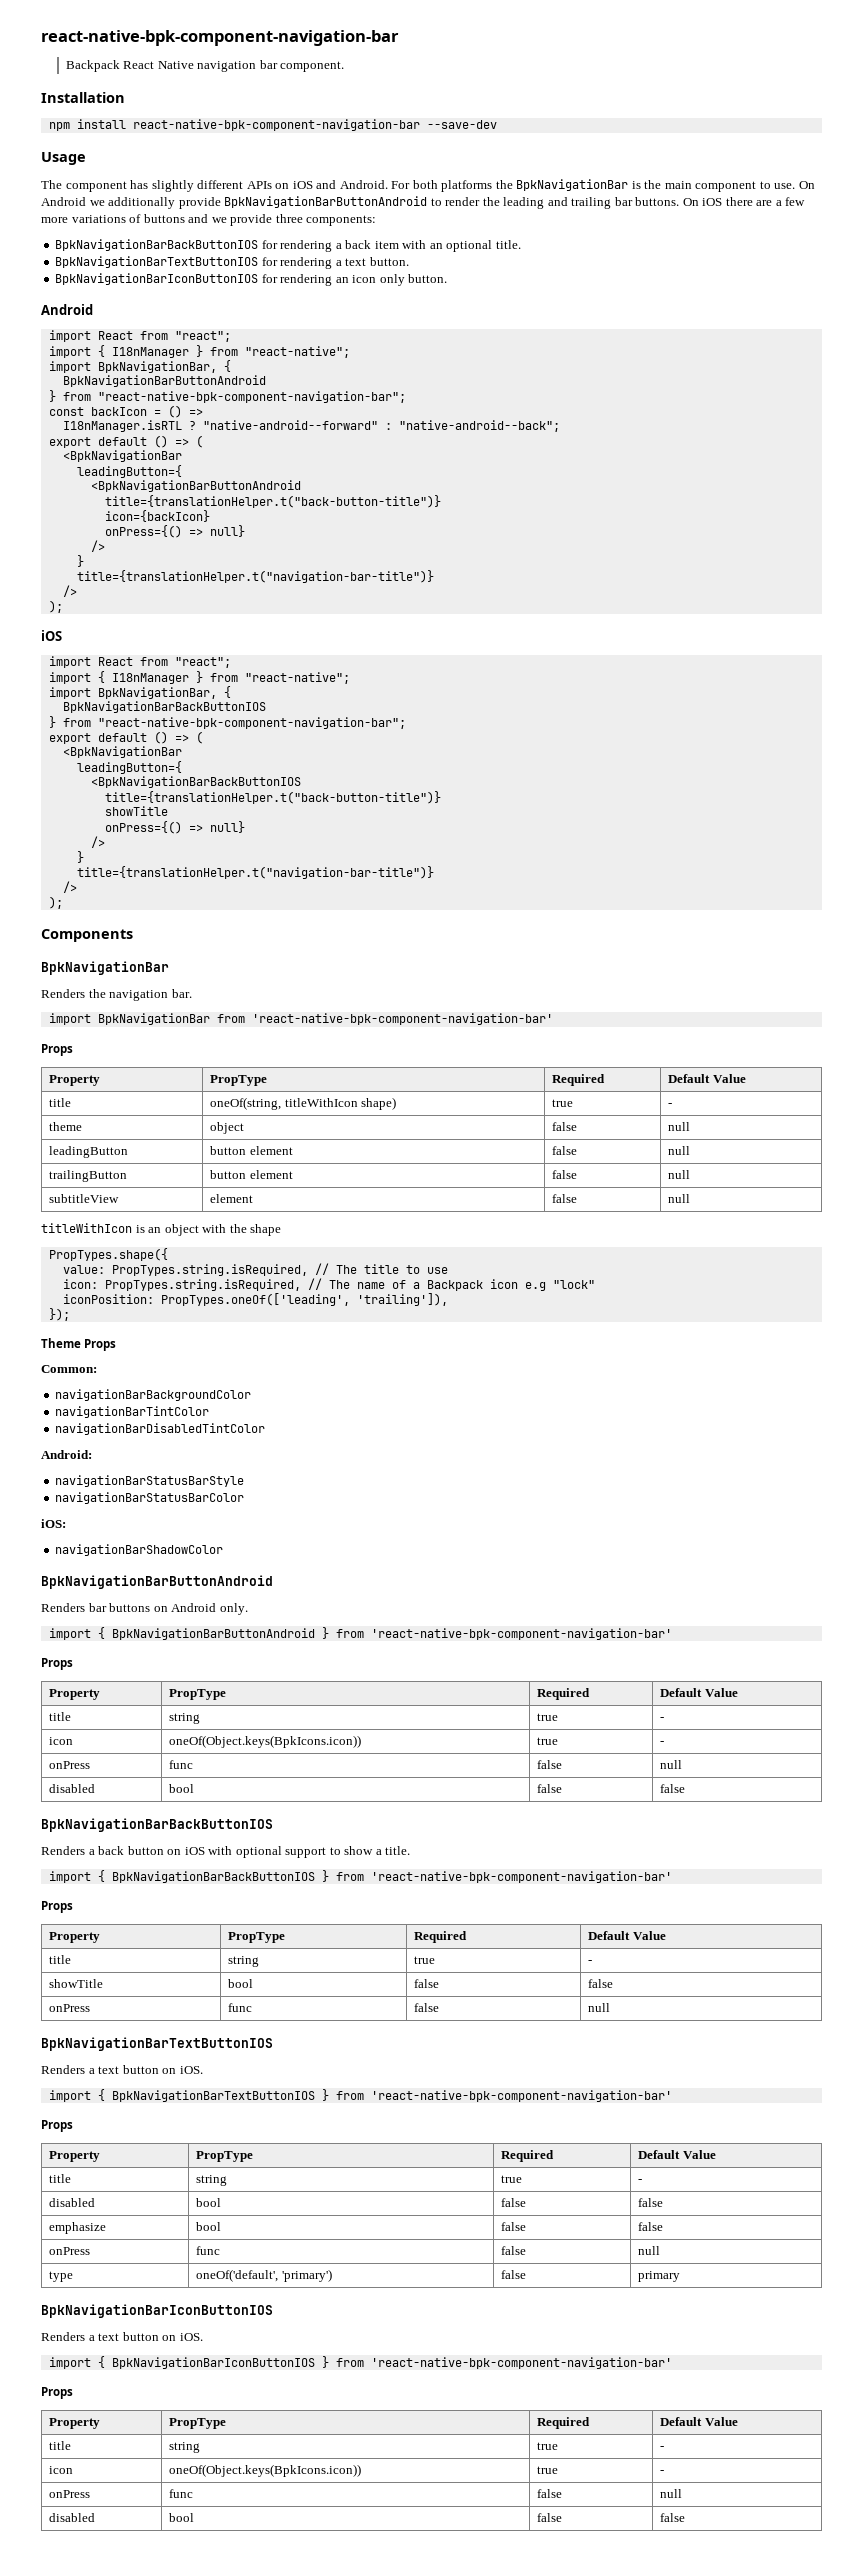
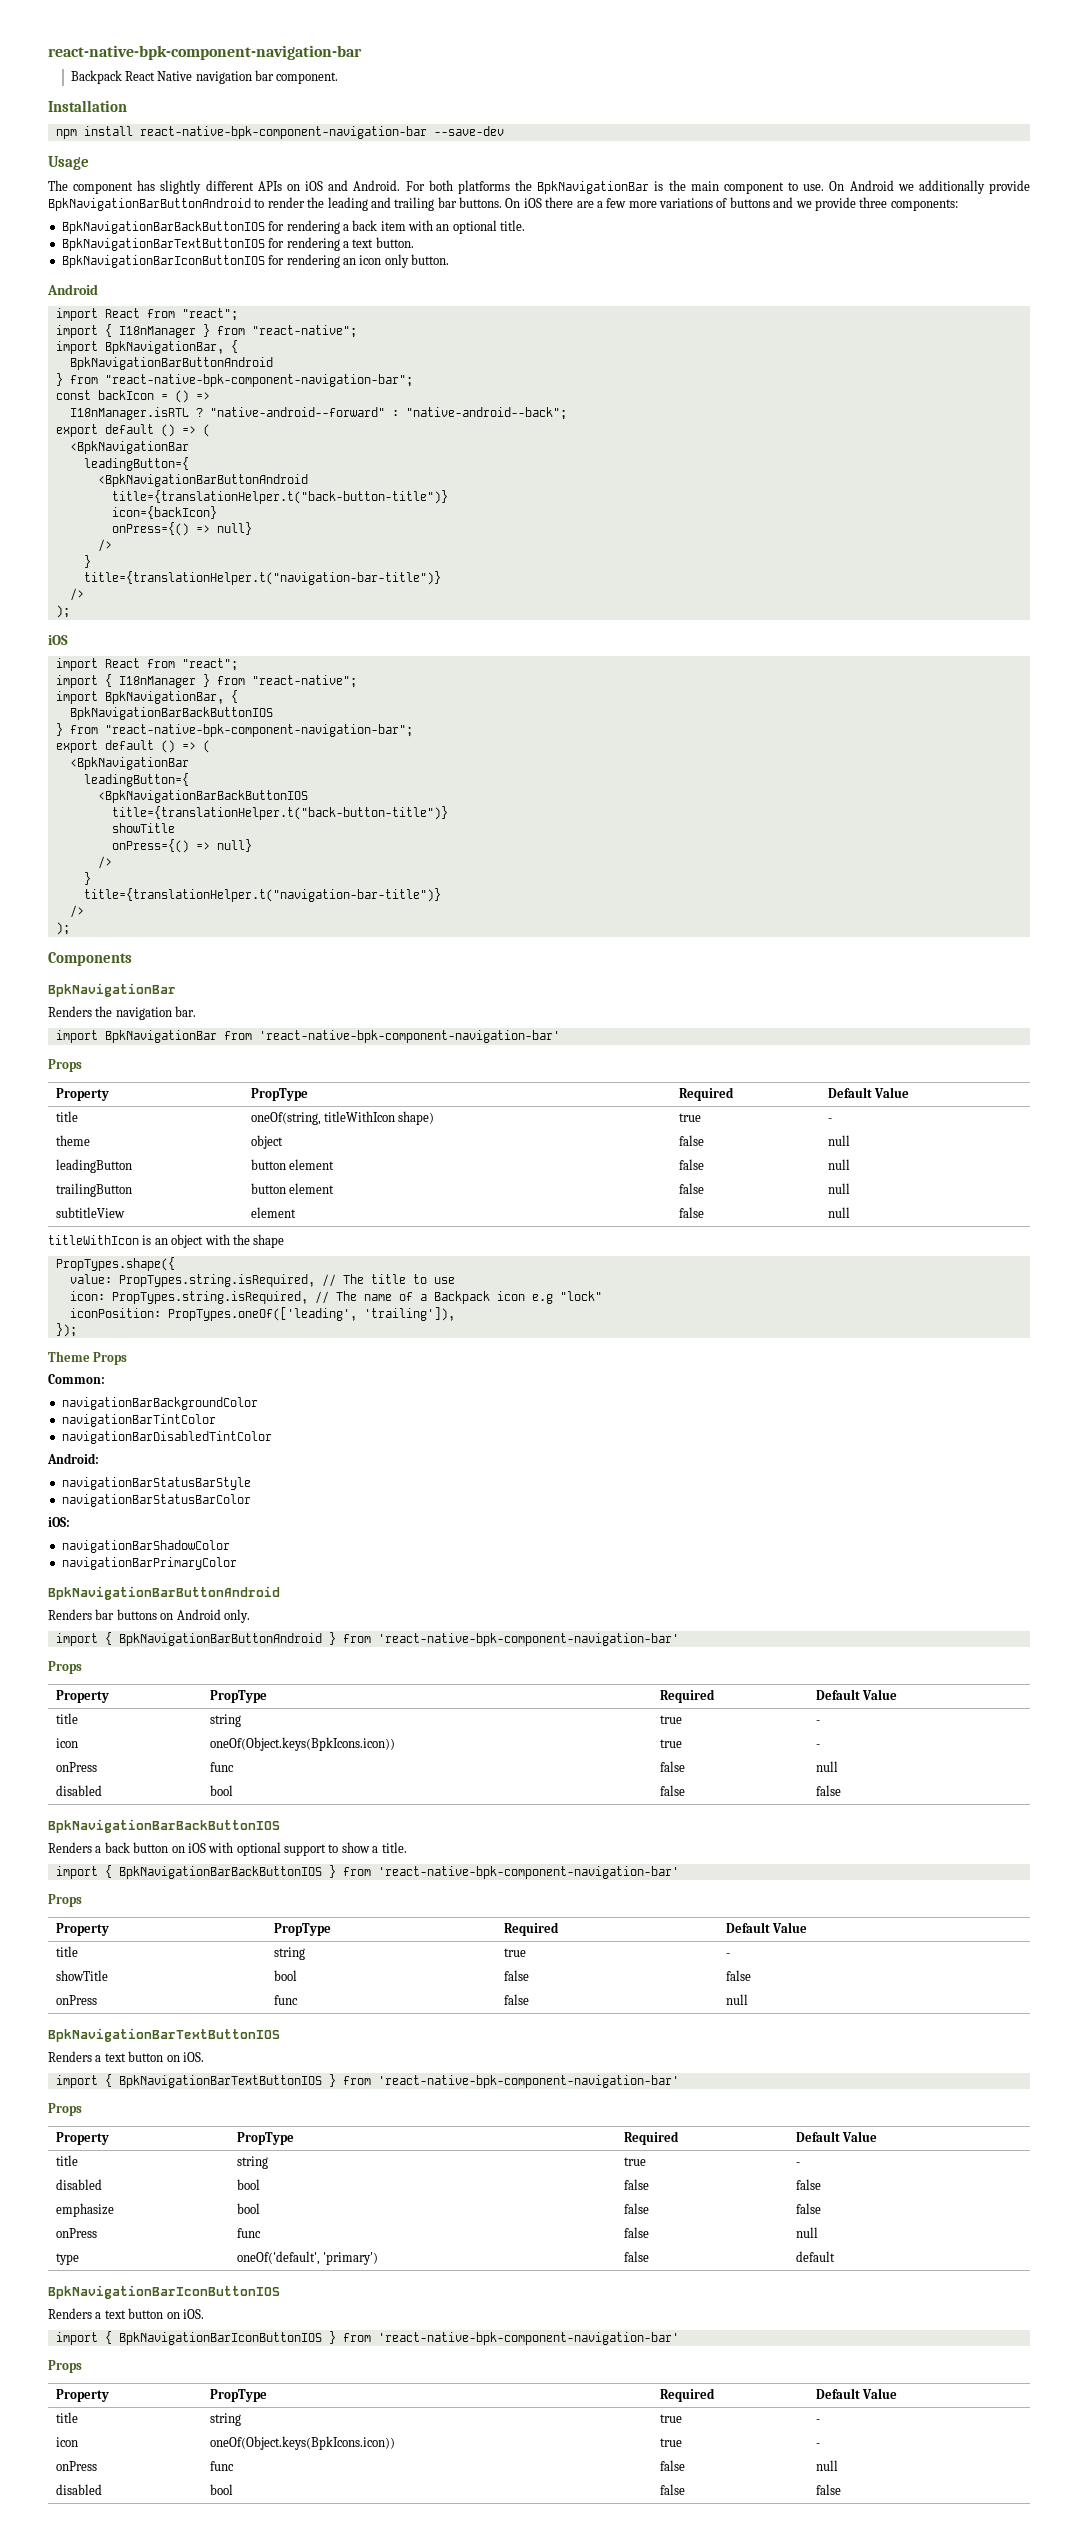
+ navigationBarPrimaryColor
- type | oneOf('default', 'primary') | false | primary
+ type | oneOf('default', 'primary') | false | default

